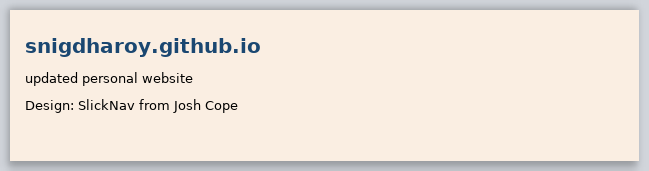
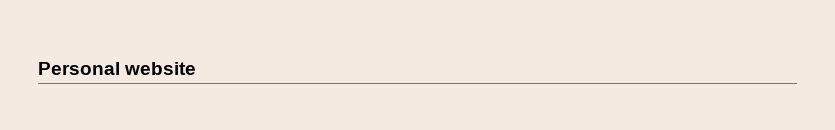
- snigdharoy.github.io
- updated personal website
- Design: SlickNav from Josh Cope
+ Personal website

